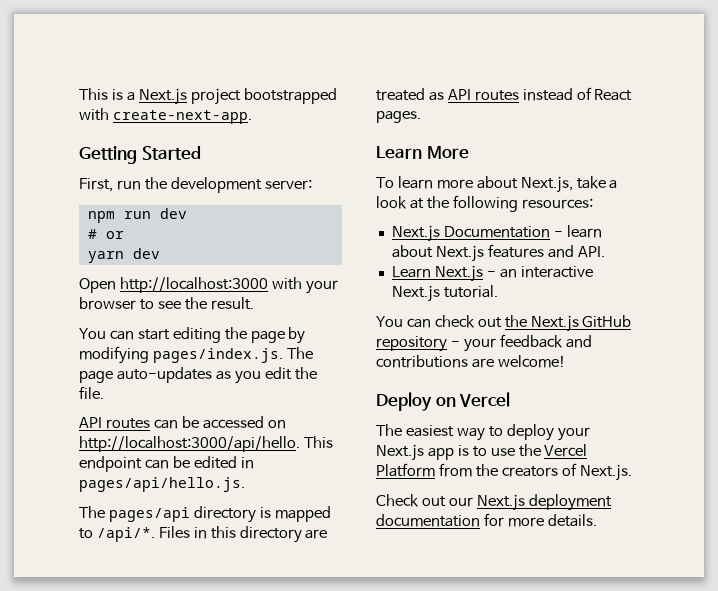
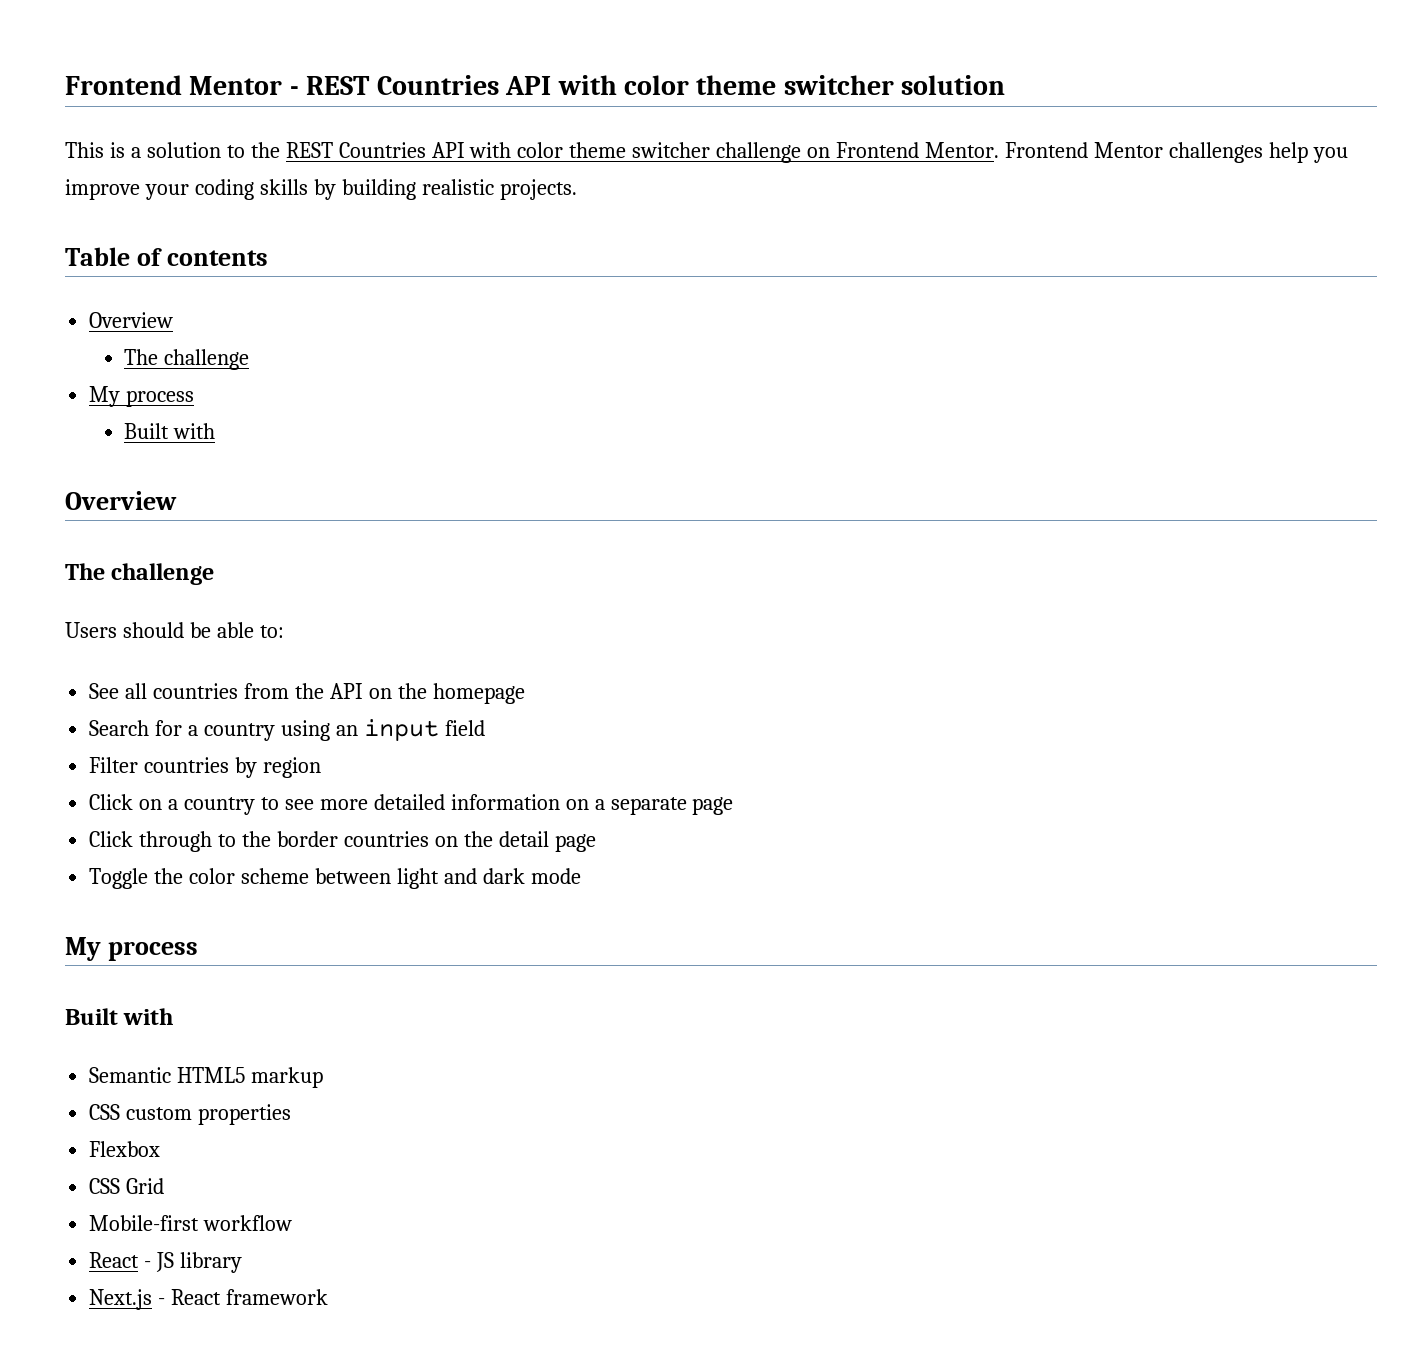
- This is a Next.js project bootstrapped with create-next-app.
- Getting Started
- First, run the development server:
- npm run dev
- # or
- yarn dev
- Open http://localhost:3000 with your browser to see the result.
- You can start editing the page by modifying pages/index.js. The page auto-updates as you edit the file.
- API routes can be accessed on http://localhost:3000/api/hello. This endpoint can be edited in pages/api/hello.js.
- The pages/api directory is mapped to /api/*. Files in this directory are treated as API routes instead of React pages.
- Learn More
- To learn more about Next.js, take a look at the following resources:
- Next.js Documentation - learn about Next.js features and API.
- Learn Next.js - an interactive Next.js tutorial.
- You can check out the Next.js GitHub repository - your feedback and contributions are welcome!
- Deploy on Vercel
- The easiest way to deploy your Next.js app is to use the Vercel Platform from the creators of Next.js.
- Check out our Next.js deployment documentation for more details.
+ Frontend Mentor - REST Countries API with color theme switcher solution
+ This is a solution to the REST Countries API with color theme switcher challenge on Frontend Mentor. Frontend Mentor challenges help you improve your coding skills by building realistic projects.
+ Table of contents
+ Overview
+ The challenge
+ My process
+ Built with
+ Overview
+ The challenge
+ Users should be able to:
+ See all countries from the API on the homepage
+ Search for a country using an input field
+ Filter countries by region
+ Click on a country to see more detailed information on a separate page
+ Click through to the border countries on the detail page
+ Toggle the color scheme between light and dark mode
+ My process
+ Built with
+ Semantic HTML5 markup
+ CSS custom properties
+ Flexbox
+ CSS Grid
+ Mobile-first workflow
+ React - JS library
+ Next.js - React framework

